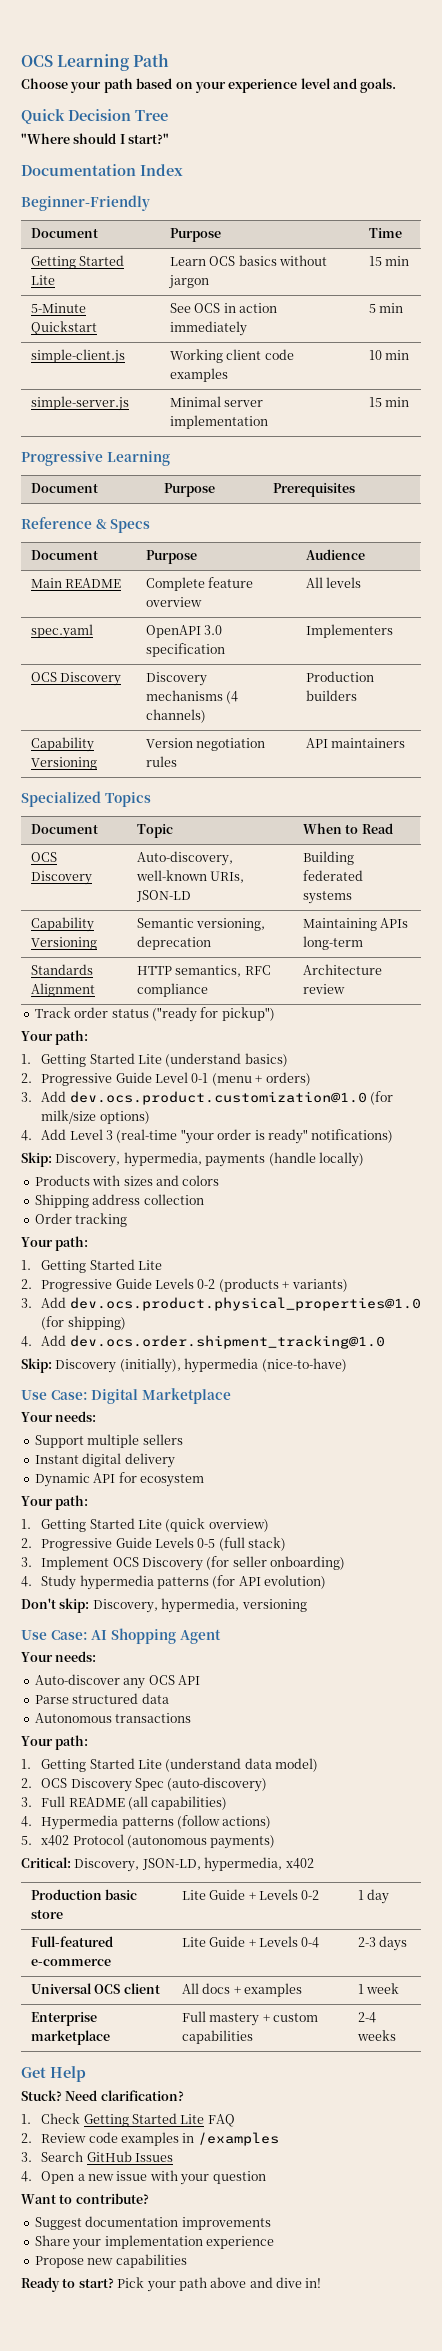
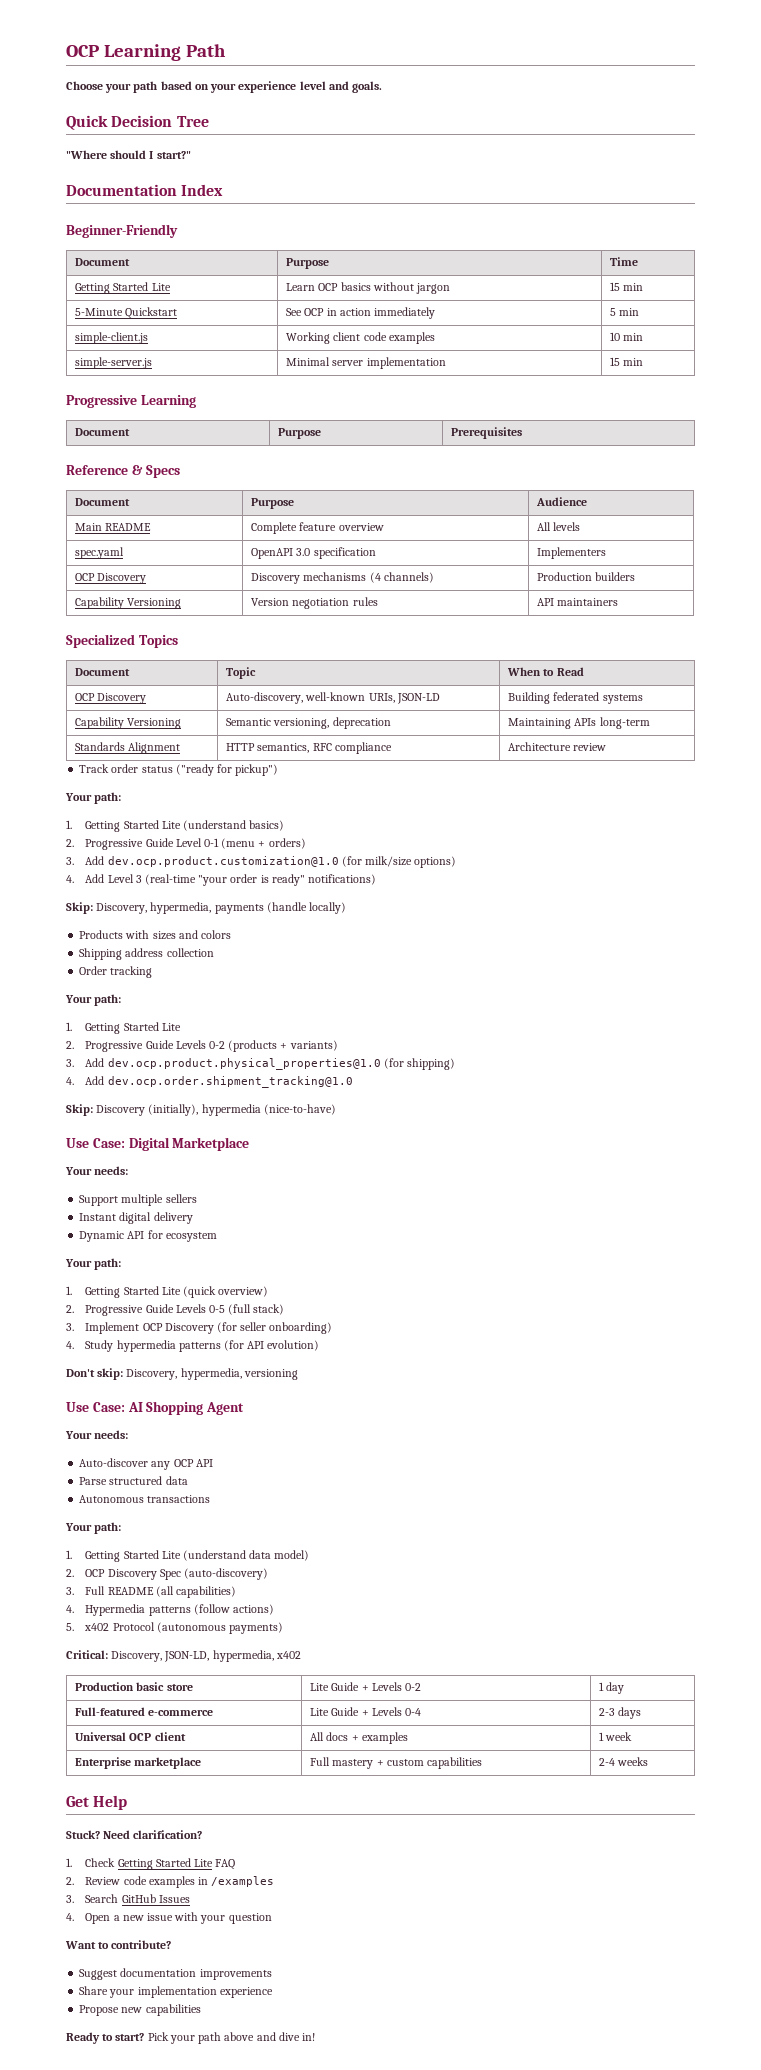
- OCS Learning Path
+ OCP Learning Path
- Getting Started Lite | Learn OCS basics without jargon | 15 min
+ Getting Started Lite | Learn OCP basics without jargon | 15 min
- 5-Minute Quickstart | See OCS in action immediately | 5 min
+ 5-Minute Quickstart | See OCP in action immediately | 5 min
- OCS Discovery | Discovery mechanisms (4 channels) | Production builders
+ OCP Discovery | Discovery mechanisms (4 channels) | Production builders
- OCS Discovery | Auto-discovery, well-known URIs, JSON-LD | Building federated systems
+ OCP Discovery | Auto-discovery, well-known URIs, JSON-LD | Building federated systems
- 3. Add dev.ocs.product.customization@1.0 (for milk/size options)
+ 3. Add dev.ocp.product.customization@1.0 (for milk/size options)
- 3. Add dev.ocs.product.physical_properties@1.0 (for shipping)
+ 3. Add dev.ocp.product.physical_properties@1.0 (for shipping)
- 4. Add dev.ocs.order.shipment_tracking@1.0
+ 4. Add dev.ocp.order.shipment_tracking@1.0
- 3. Implement OCS Discovery (for seller onboarding)
+ 3. Implement OCP Discovery (for seller onboarding)
- Auto-discover any OCS API
+ Auto-discover any OCP API
- 2. OCS Discovery Spec (auto-discovery)
+ 2. OCP Discovery Spec (auto-discovery)
- Universal OCS client | All docs + examples | 1 week
+ Universal OCP client | All docs + examples | 1 week

